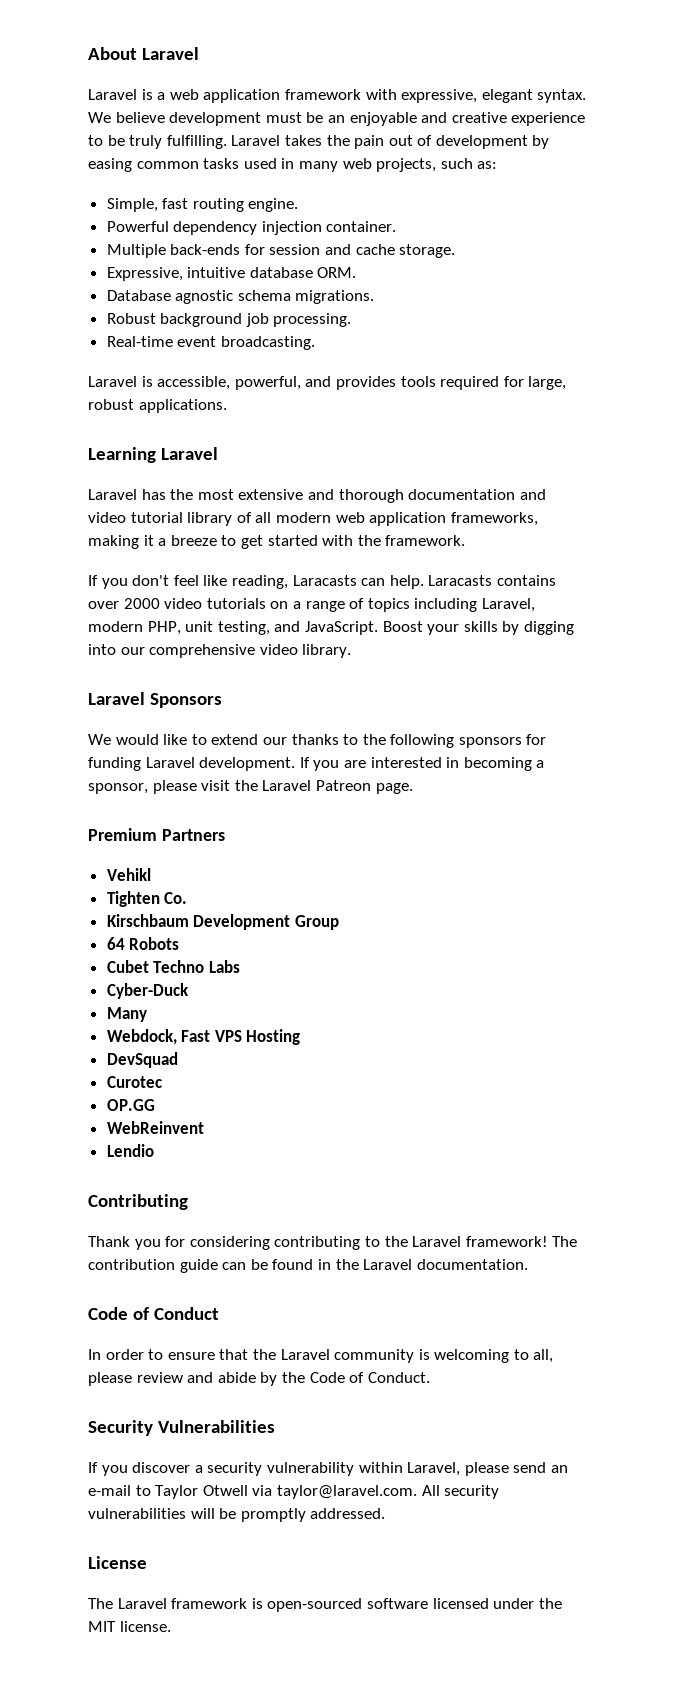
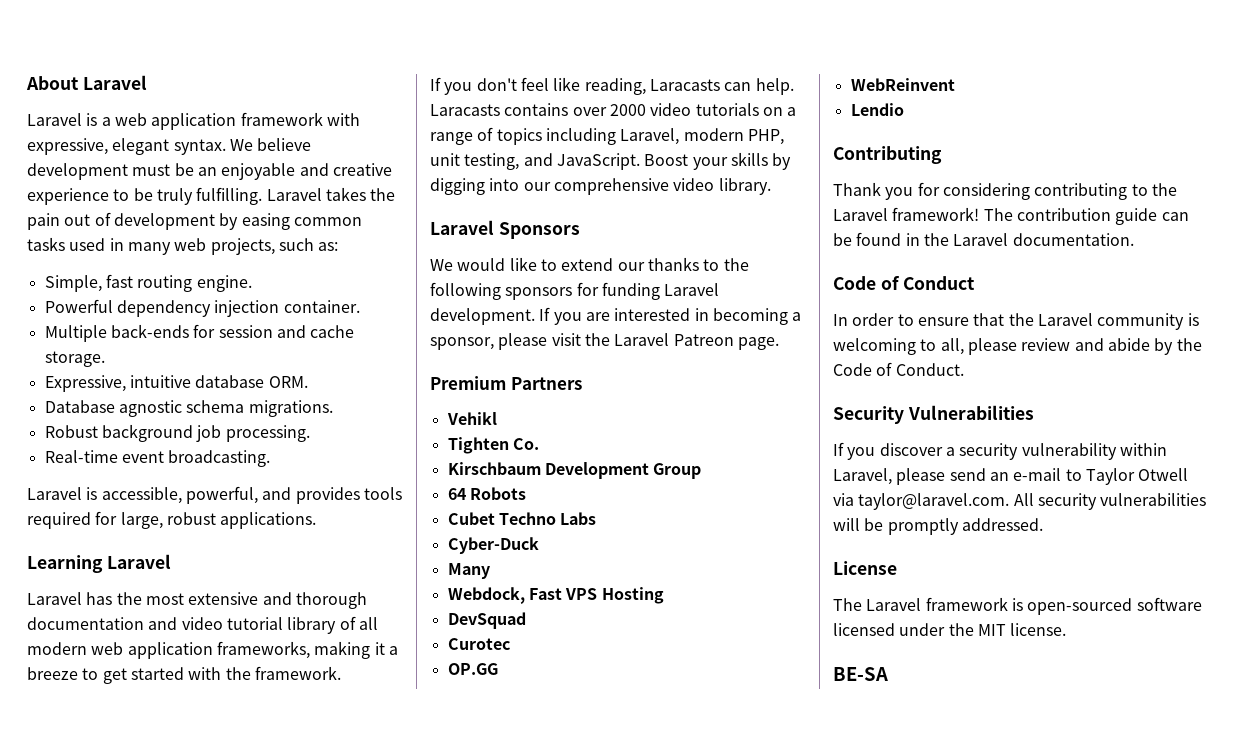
+ BE-SA

